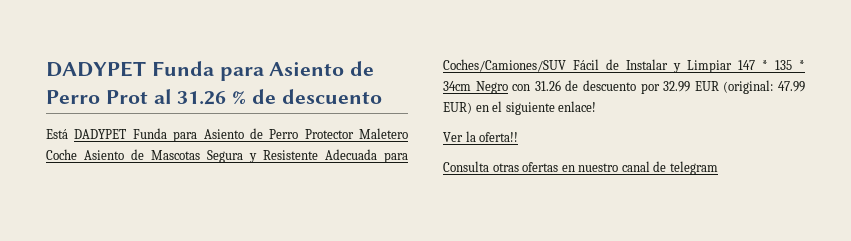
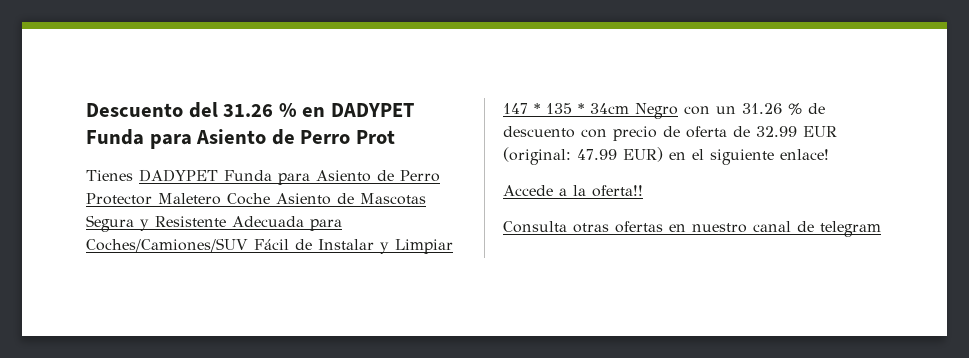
- DADYPET Funda para Asiento de Perro Prot al 31.26 % de descuento
- Está DADYPET Funda para Asiento de Perro Protector Maletero Coche Asiento de Mascotas Segura y Resistente Adecuada para Coches/Camiones/SUV Fácil de Instalar y Limpiar 147 * 135 * 34cm Negro con 31.26 de descuento por 32.99 EUR (original: 47.99 EUR) en el siguiente enlace!
+ Descuento del 31.26 % en DADYPET Funda para Asiento de Perro Prot
+ Tienes DADYPET Funda para Asiento de Perro Protector Maletero Coche Asiento de Mascotas Segura y Resistente Adecuada para Coches/Camiones/SUV Fácil de Instalar y Limpiar 147 * 135 * 34cm Negro con un 31.26 % de descuento con precio de oferta de 32.99 EUR (original: 47.99 EUR) en el siguiente enlace!
- Ver la oferta!!
+ Accede a la oferta!!

